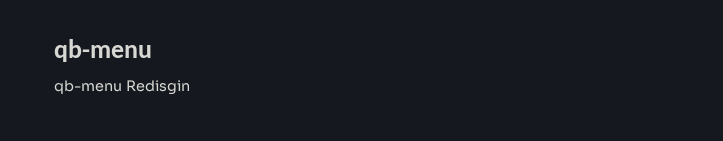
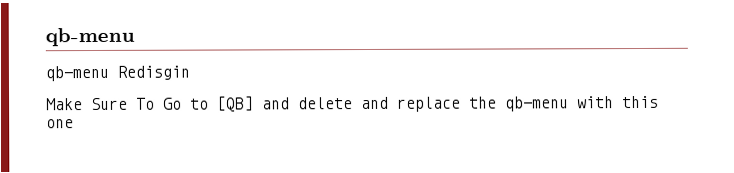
+ Make Sure To Go to [QB] and delete and replace the qb-menu with this one

